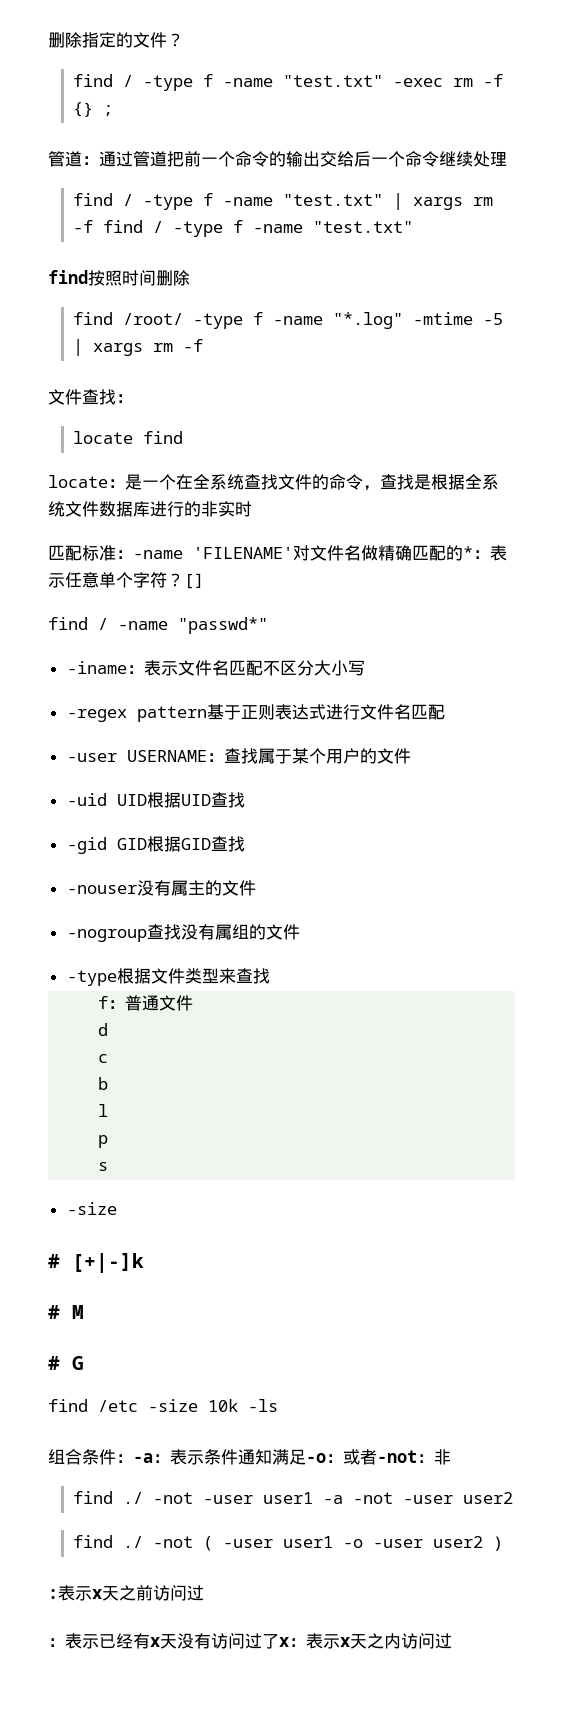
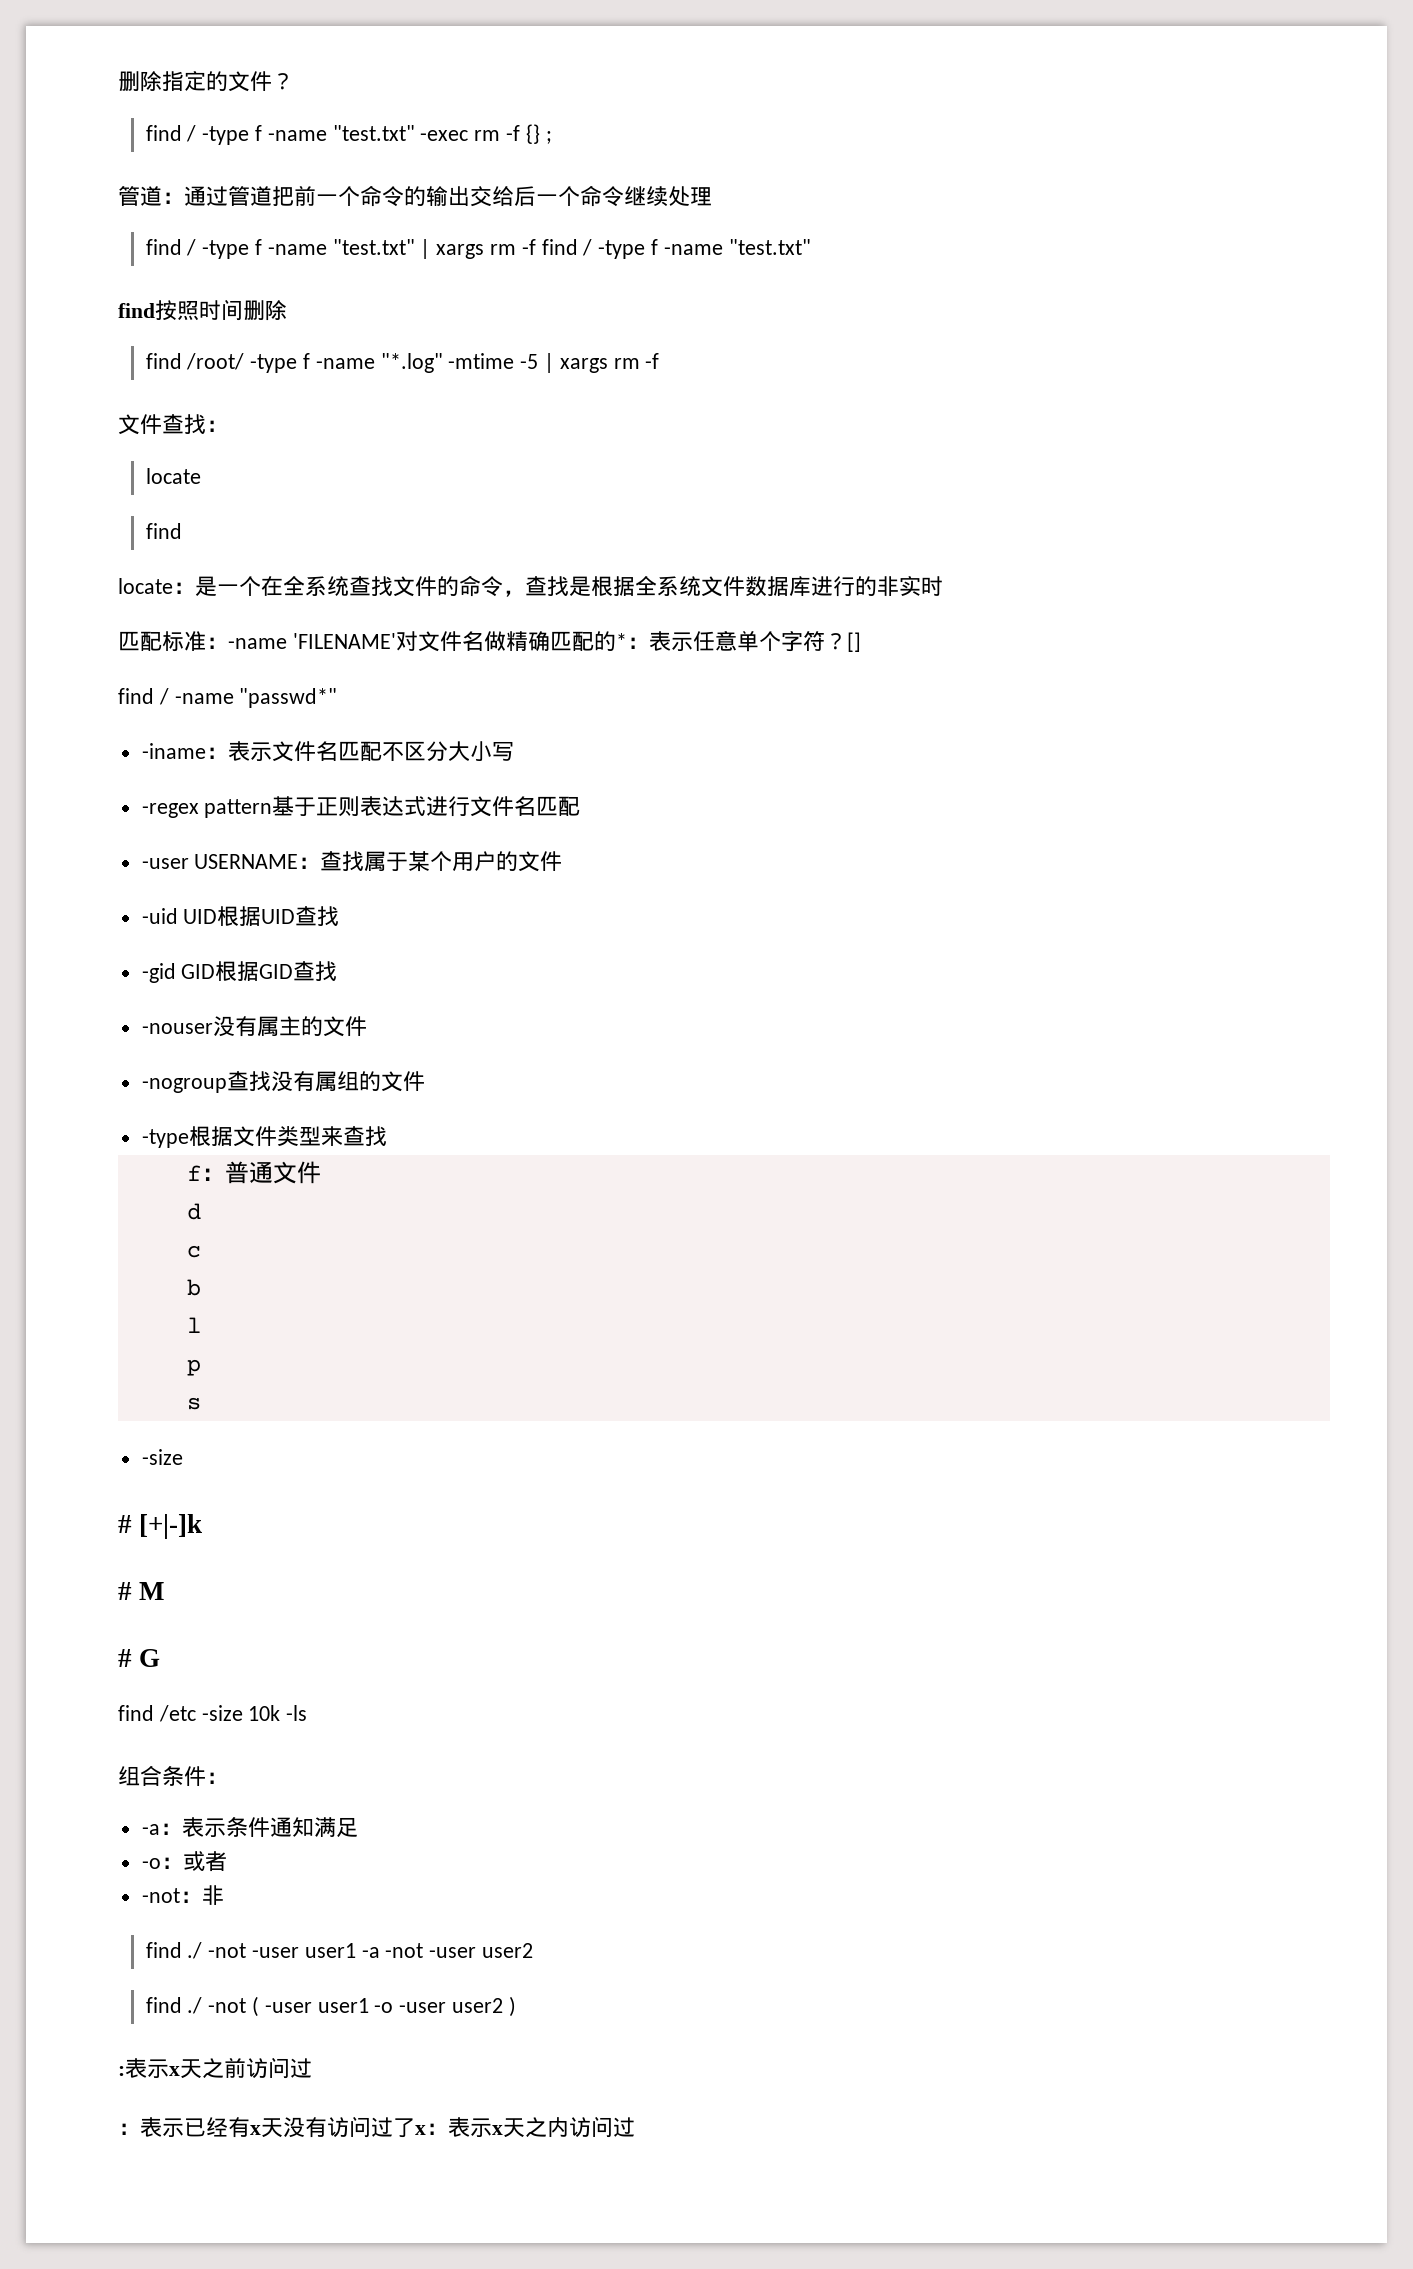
  文件查找：
- locate find
+ locate
+ find
- 组合条件：-a：表示条件通知满足-o：或者-not：非
+ 组合条件：
+ -a：表示条件通知满足
+ -o：或者
+ -not：非

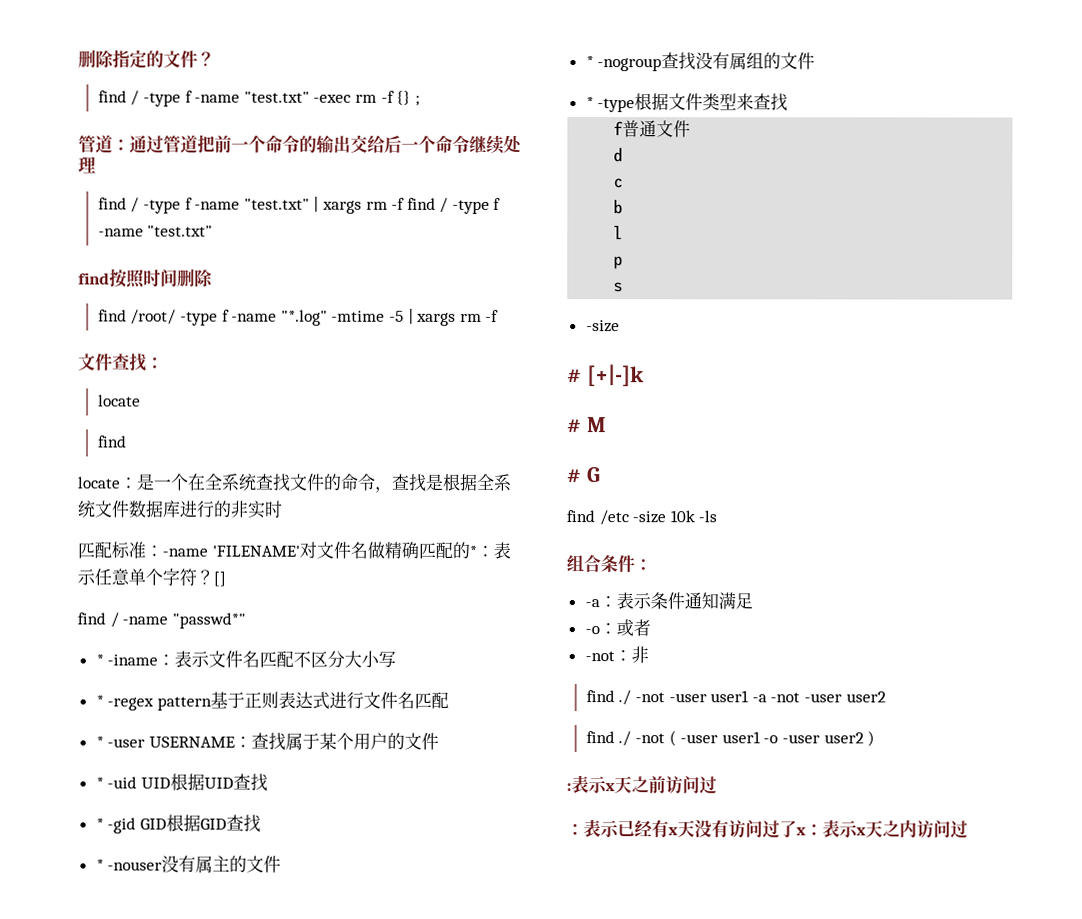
- -iname：表示文件名匹配不区分大小写
+ * -iname：表示文件名匹配不区分大小写
- -regex pattern基于正则表达式进行文件名匹配
+ * -regex pattern基于正则表达式进行文件名匹配
- -user USERNAME：查找属于某个用户的文件
+ * -user USERNAME：查找属于某个用户的文件
- -uid UID根据UID查找
+ * -uid UID根据UID查找
- -gid GID根据GID查找
+ * -gid GID根据GID查找
- -nouser没有属主的文件
+ * -nouser没有属主的文件
- -nogroup查找没有属组的文件
+ * -nogroup查找没有属组的文件
- -type根据文件类型来查找
+ * -type根据文件类型来查找
- f：普通文件
+ f普通文件

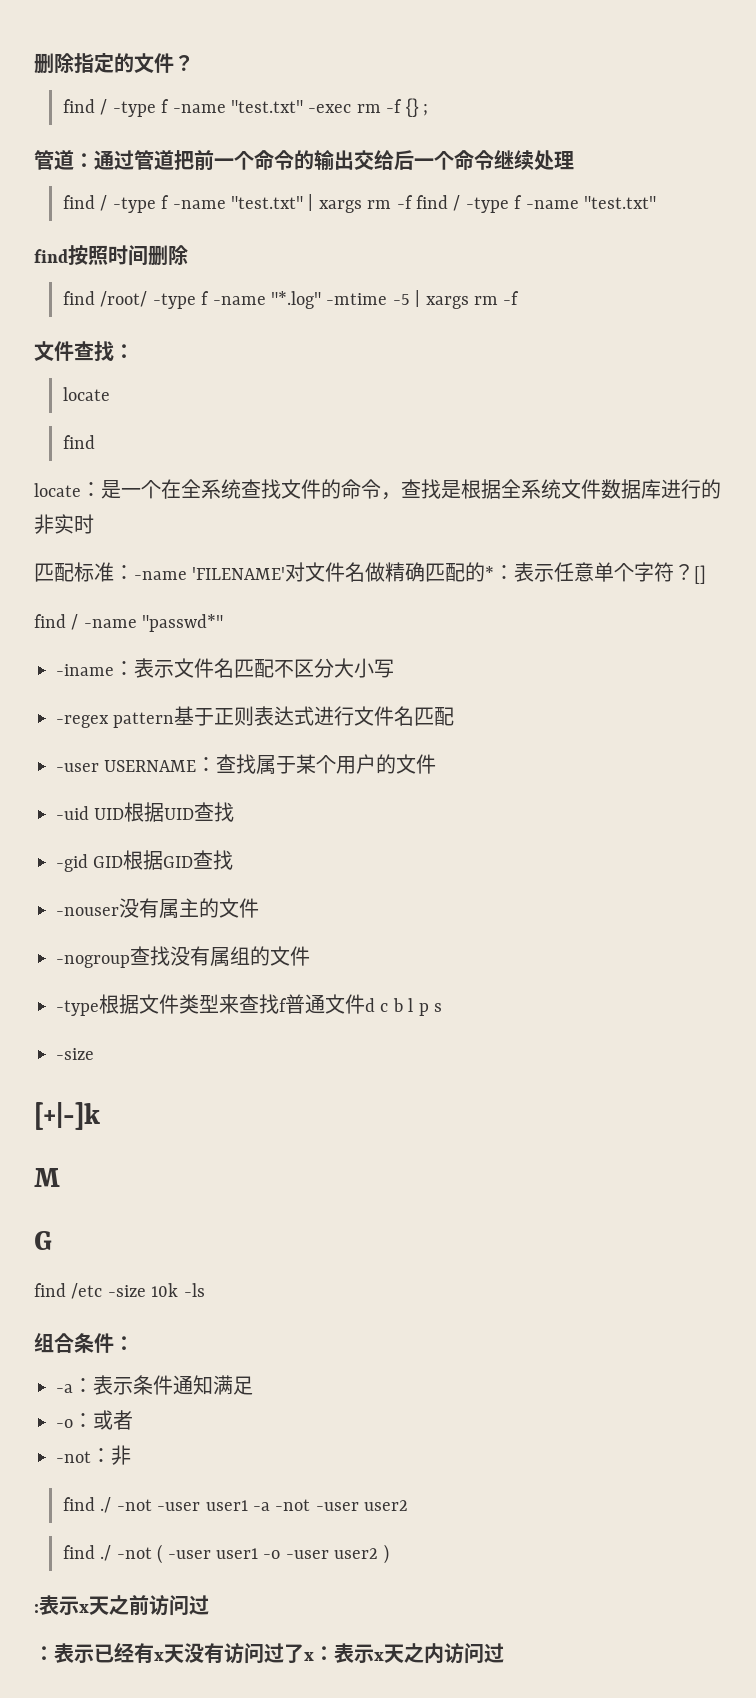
- * -iname：表示文件名匹配不区分大小写
+ -iname：表示文件名匹配不区分大小写
- * -regex pattern基于正则表达式进行文件名匹配
+ -regex pattern基于正则表达式进行文件名匹配
- * -user USERNAME：查找属于某个用户的文件
+ -user USERNAME：查找属于某个用户的文件
- * -uid UID根据UID查找
+ -uid UID根据UID查找
- * -gid GID根据GID查找
+ -gid GID根据GID查找
- * -nouser没有属主的文件
+ -nouser没有属主的文件
- * -nogroup查找没有属组的文件
+ -nogroup查找没有属组的文件
- * -type根据文件类型来查找
- f普通文件
- d
- c
- b
- l
- p
- s
+ -type根据文件类型来查找f普通文件d c b l p s
- # [+|-]k
+ [+|-]k
- # M
+ M
- # G
+ G

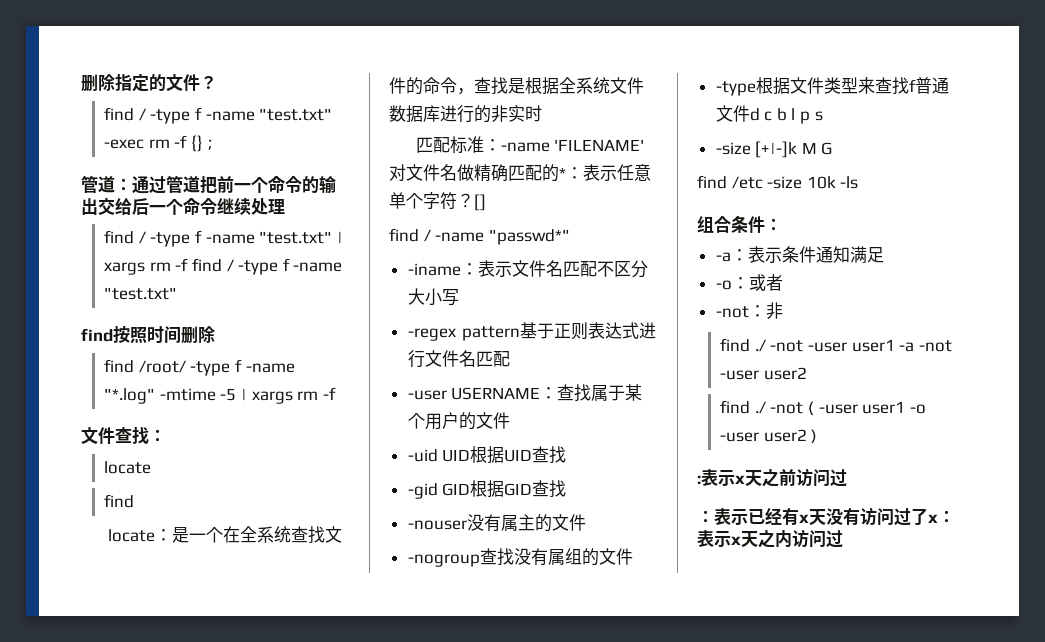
  -type根据文件类型来查找f普通文件d c b l p s
- -size
- [+|-]k
- M
- G
+ -size [+|-]k M G

